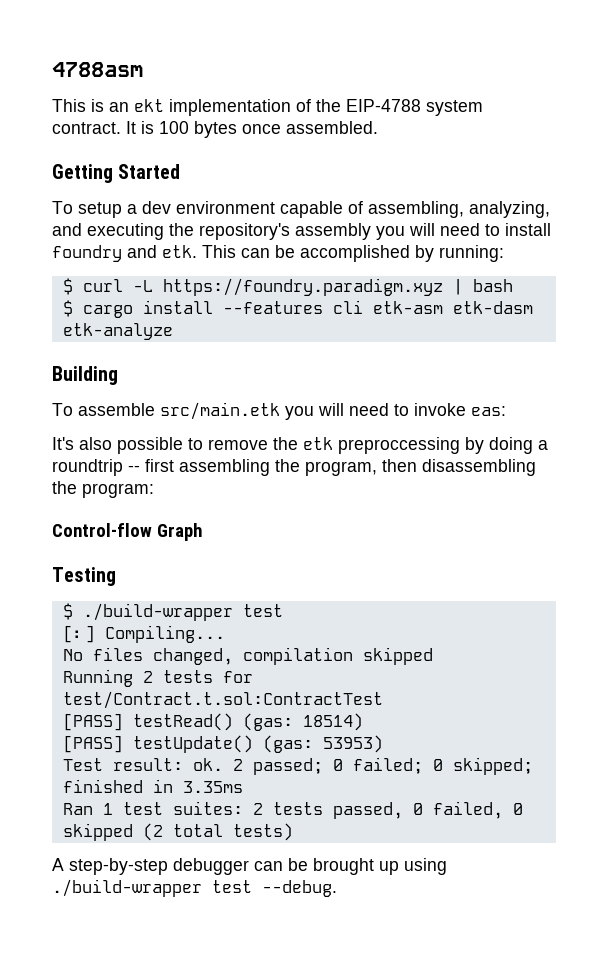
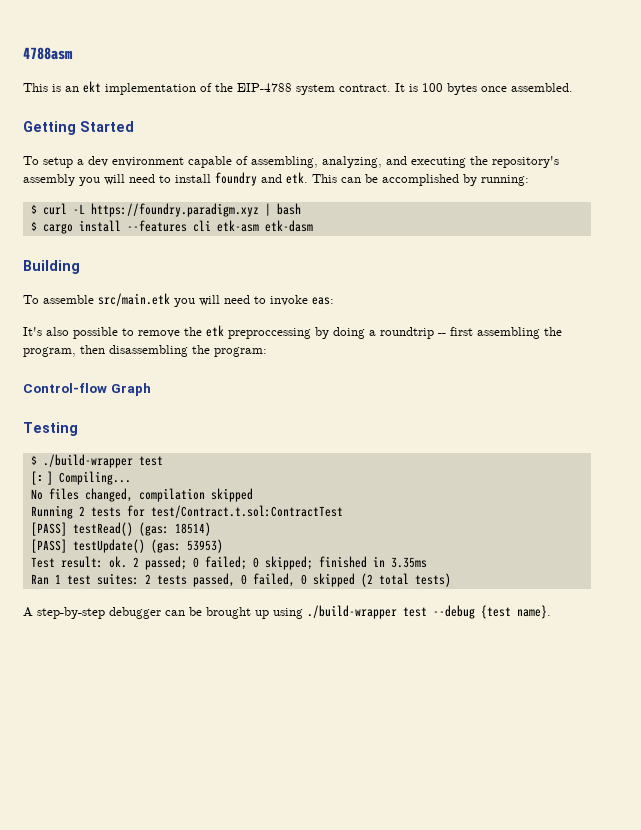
- $ cargo install --features cli etk-asm etk-dasm etk-analyze
+ $ cargo install --features cli etk-asm etk-dasm
- A step-by-step debugger can be brought up using ./build-wrapper test --debug.
+ A step-by-step debugger can be brought up using ./build-wrapper test --debug {test name}.

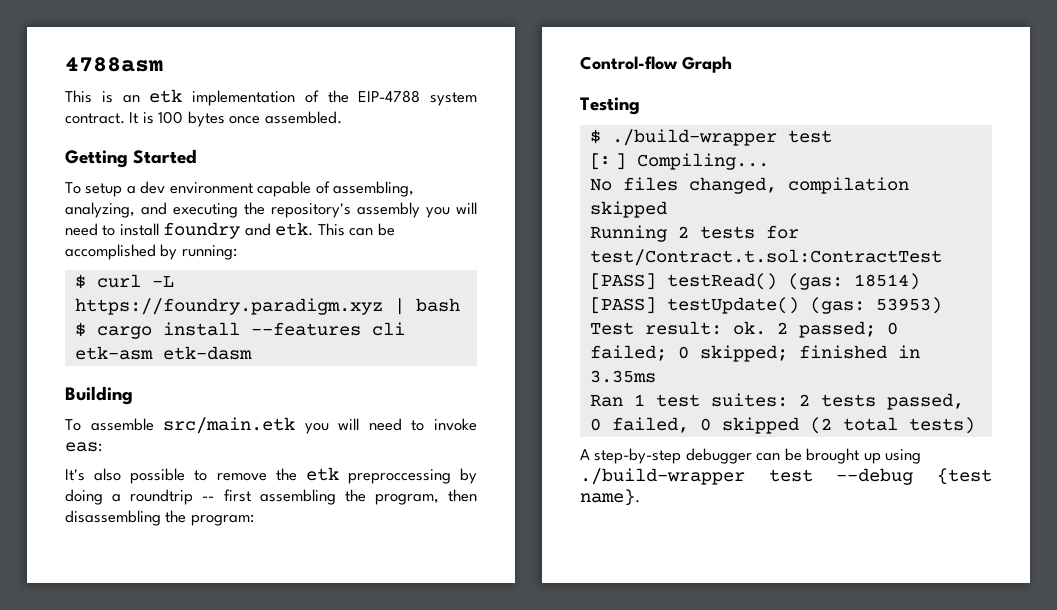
- This is an ekt implementation of the EIP-4788 system contract.
+ This is an etk implementation of the EIP-4788 system contract.

